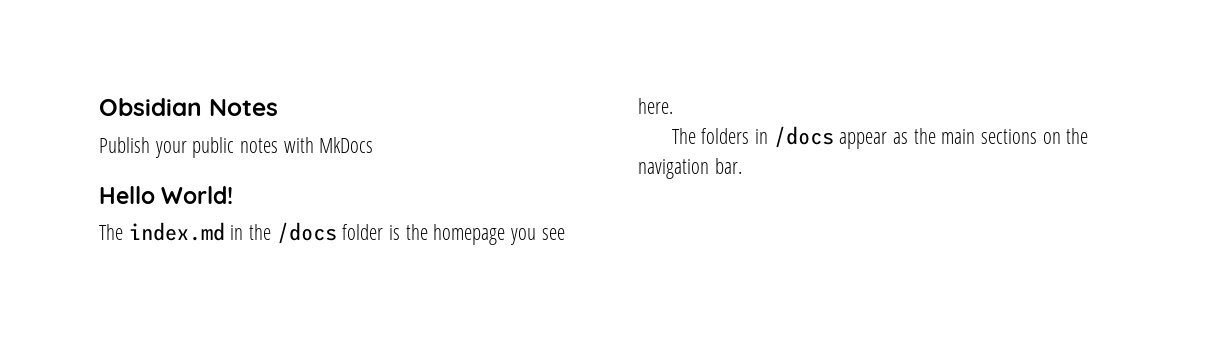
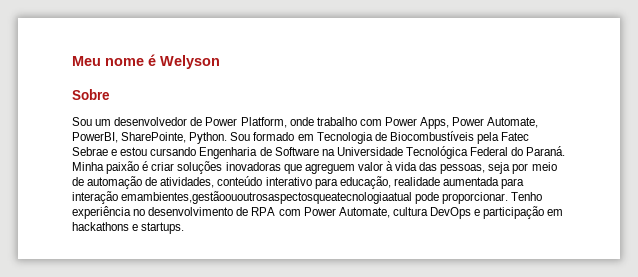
- Obsidian Notes
- Publish your public notes with MkDocs
- Hello World!
- The index.md in the /docs folder is the homepage you see here.
- The folders in /docs appear as the main sections on the navigation bar.
+ Meu nome é Welyson
+ Sobre
+ Sou um desenvolvedor de Power Platform, onde trabalho com Power Apps, Power Automate, PowerBI, SharePointe, Python. Sou formado em Tecnologia de Biocombustíveis pela Fatec Sebrae e estou cursando Engenharia de Software na Universidade Tecnológica Federal do Paraná. Minha paixão é criar soluções inovadoras que agreguem valor à vida das pessoas, seja por meio de automação de atividades, conteúdo interativo para educação, realidade aumentada para interação emambientes,gestãoououtrosaspectosqueatecnologiaatual pode proporcionar. Tenho experiência no desenvolvimento de RPA com Power Automate, cultura DevOps e participação em hackathons e startups.

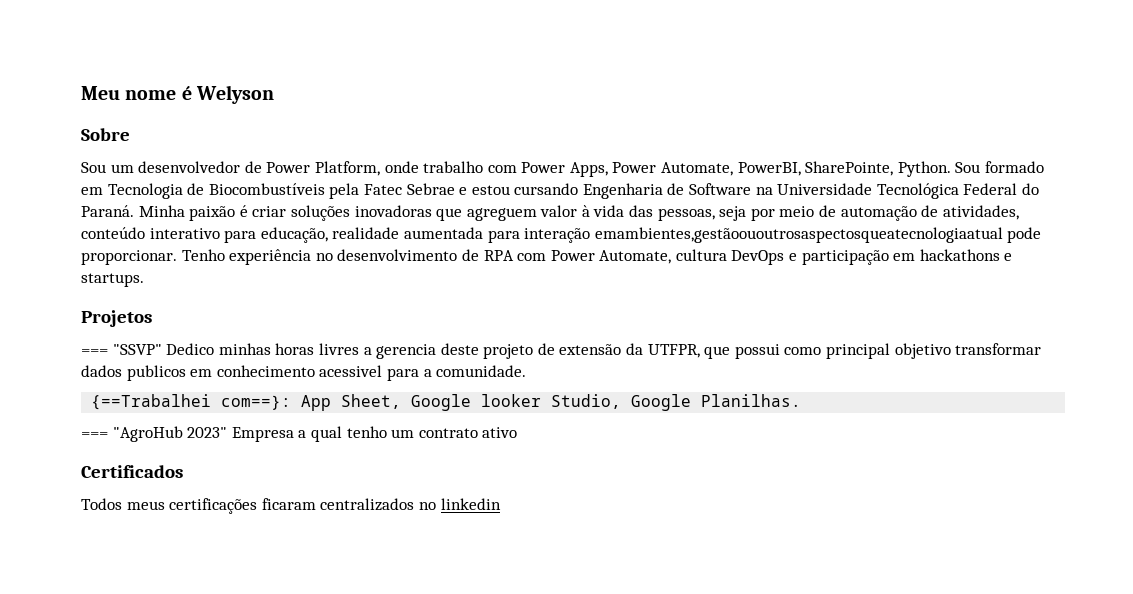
+ Projetos
+ === "SSVP" Dedico minhas horas livres a gerencia deste projeto de extensão da UTFPR, que possui como principal objetivo transformar dados publicos em conhecimento acessivel para a comunidade.
+ {==Trabalhei com==}: App Sheet, Google looker Studio, Google Planilhas.
+ === "AgroHub 2023" Empresa a qual tenho um contrato ativo
+ Certificados
+ Todos meus certificações ficaram centralizados no linkedin

